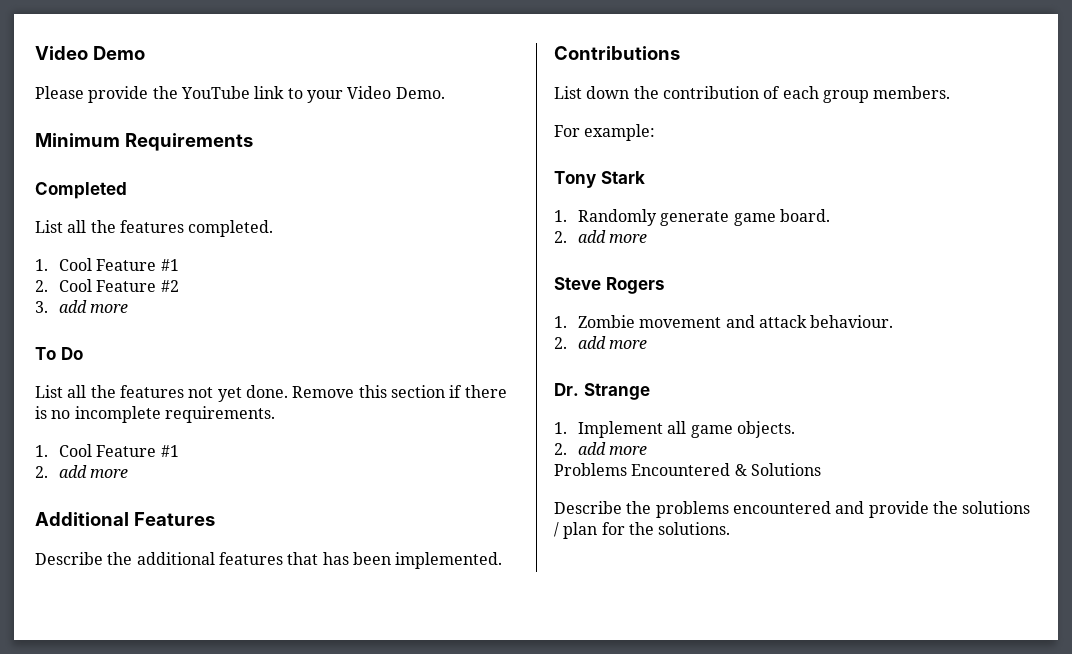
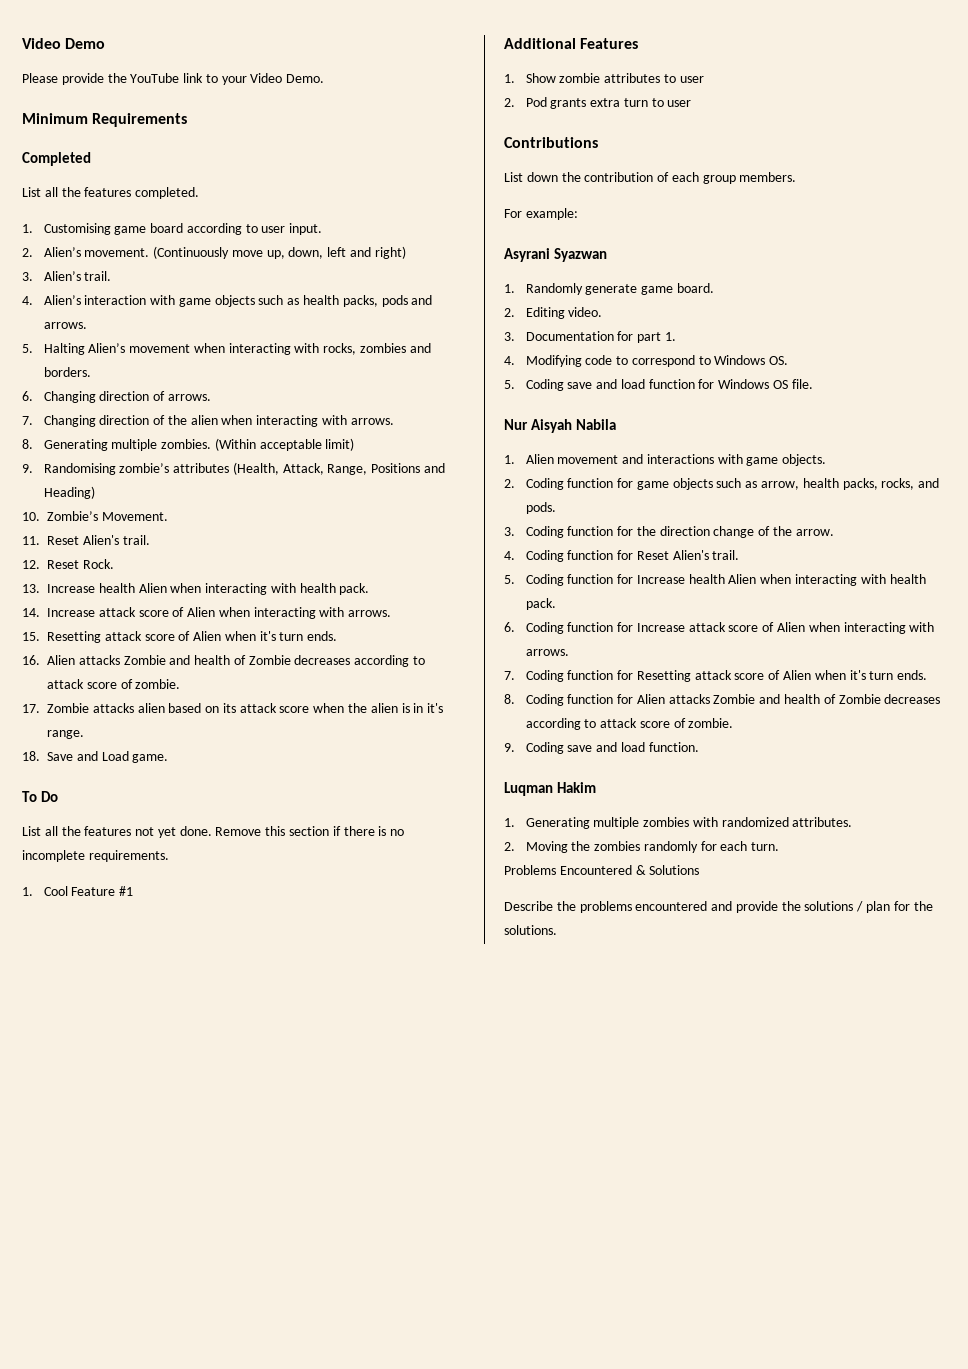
  List all the features completed.
- 1. Cool Feature #1
- 2. Cool Feature #2
- 3. add more
+ 1. Customising game board according to user input.
+ 2. Alien’s movement. (Continuously move up, down, left and right)
+ 3. Alien’s trail.
+ 4. Alien’s interaction with game objects such as health packs, pods and arrows.
+ 5. Halting Alien’s movement when interacting with rocks, zombies and borders.
+ 6. Changing direction of arrows.
+ 7. Changing direction of the alien when interacting with arrows.
+ 8. Generating multiple zombies. (Within acceptable limit)
+ 9. Randomising zombie’s attributes (Health, Attack, Range, Positions and Heading)
+ 10. Zombie’s Movement.
+ 11. Reset Alien's trail.
+ 12. Reset Rock.
+ 13. Increase health Alien when interacting with health pack.
+ 14. Increase attack score of Alien when interacting with arrows.
+ 15. Resetting attack score of Alien when it's turn ends.
+ 16. Alien attacks Zombie and health of Zombie decreases according to attack score of zombie.
+ 17. Zombie attacks alien based on its attack score when the alien is in it's range.
+ 18. Save and Load game.
  Remove this section if there is no incomplete requirements.
  1. Cool Feature #1
- 2. add more
- Describe the additional features that has been implemented.
+ 1. Show zombie attributes to user
+ 2. Pod grants extra turn to user
- Tony Stark
+ Asyrani Syazwan
  1. Randomly generate game board.
- 2. add more
- Steve Rogers
- 1. Zombie movement and attack behaviour.
- 2. add more
- Dr. Strange
- 1. Implement all game objects.
- 2. add more
+ 2. Editing video.
+ 3. Documentation for part 1.
+ 4. Modifying code to correspond to Windows OS.
+ 5. Coding save and load function for Windows OS file.
+ Nur Aisyah Nabila
+ 1. Alien movement and interactions with game objects.
+ 2. Coding function for game objects such as arrow, health packs, rocks, and pods.
+ 3. Coding function for the direction change of the arrow.
+ 4. Coding function for Reset Alien's trail.
+ 5. Coding function for Increase health Alien when interacting with health pack.
+ 6. Coding function for Increase attack score of Alien when interacting with arrows.
+ 7. Coding function for Resetting attack score of Alien when it's turn ends.
+ 8. Coding function for Alien attacks Zombie and health of Zombie decreases according to attack score of zombie.
+ 9. Coding save and load function.
+ Luqman Hakim
+ 1. Generating multiple zombies with randomized attributes.
+ 2. Moving the zombies randomly for each turn.

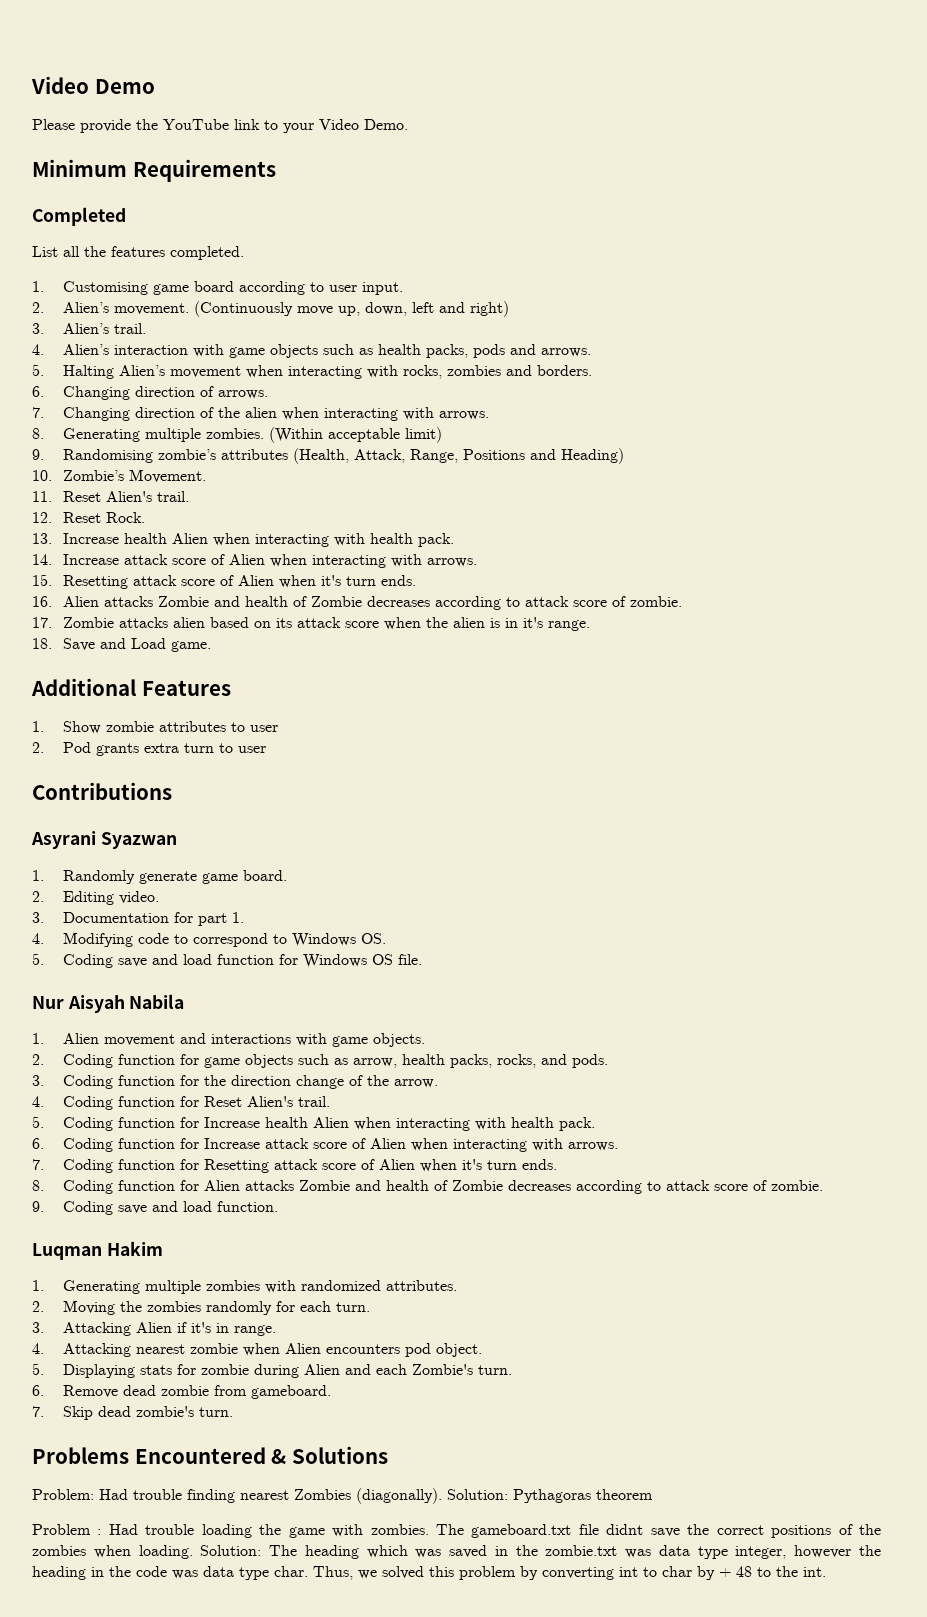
- To Do
- List all the features not yet done. Remove this section if there is no incomplete requirements.
- 1. Cool Feature #1
- List down the contribution of each group members.
- For example:
+ 3. Attacking Alien if it's in range.
+ 4. Attacking nearest zombie when Alien encounters pod object.
+ 5. Displaying stats for zombie during Alien and each Zombie's turn.
+ 6. Remove dead zombie from gameboard.
+ 7. Skip dead zombie's turn.
  Problems Encountered & Solutions
- Describe the problems encountered and provide the solutions / plan for the solutions.
+ Problem: Had trouble finding nearest Zombies (diagonally). Solution: Pythagoras theorem
+ Problem : Had trouble loading the game with zombies. The gameboard.txt file didnt save the correct positions of the zombies when loading. Solution: The heading which was saved in the zombie.txt was data type integer, however the heading in the code was data type char. Thus, we solved this problem by converting int to char by + 48 to the int.

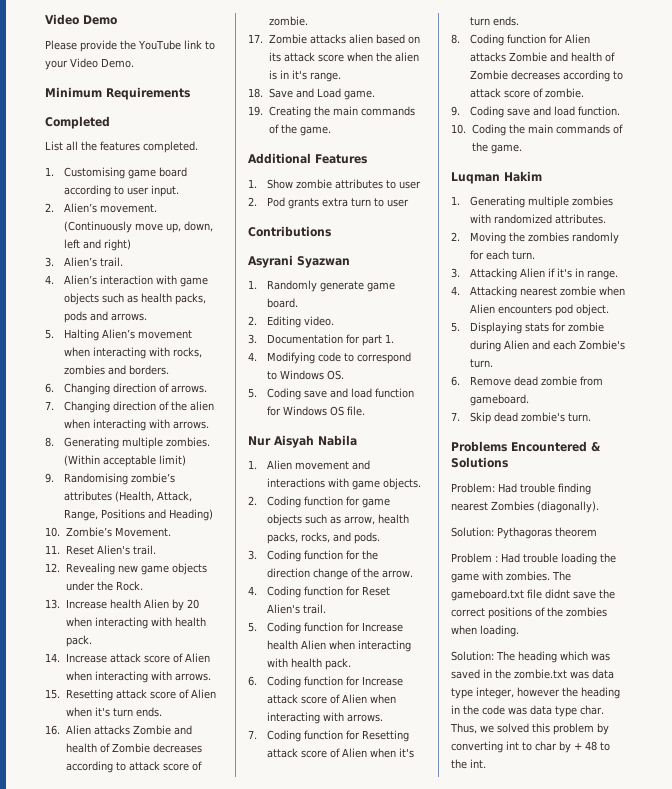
- 12. Reset Rock.
+ 12. Revealing new game objects under the Rock.
- 13. Increase health Alien when interacting with health pack.
+ 13. Increase health Alien by 20 when interacting with health pack.
+ 19. Creating the main commands of the game.
+ 10. Coding the main commands of the game.
- Problem: Had trouble finding nearest Zombies (diagonally). Solution: Pythagoras theorem
+ Problem: Had trouble finding nearest Zombies (diagonally).
+ Solution: Pythagoras theorem
- The gameboard.txt file didnt save the correct positions of the zombies when loading. Solution: The heading which was saved in the zombie.txt was data type integer, however the heading in the code was data type char.
+ The gameboard.txt file didnt save the correct positions of the zombies when loading.
+ Solution: The heading which was saved in the zombie.txt was data type integer, however the heading in the code was data type char.

